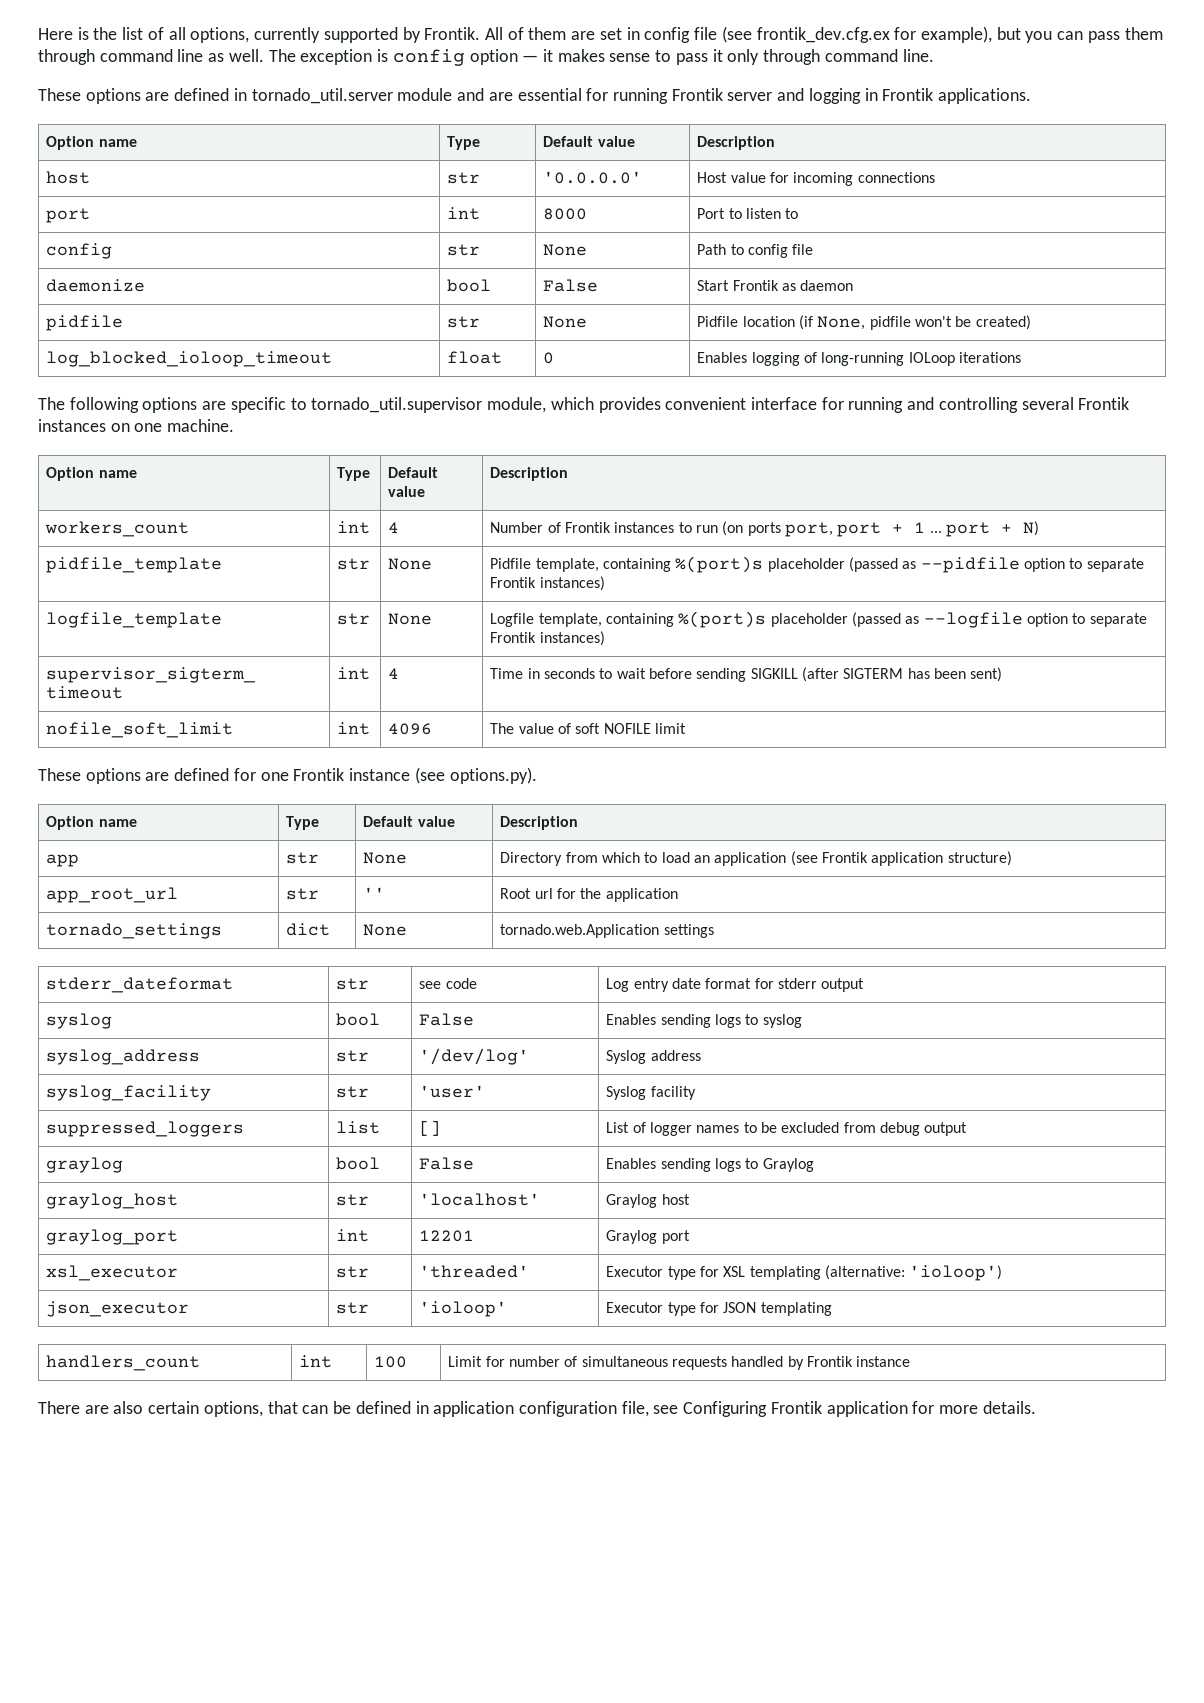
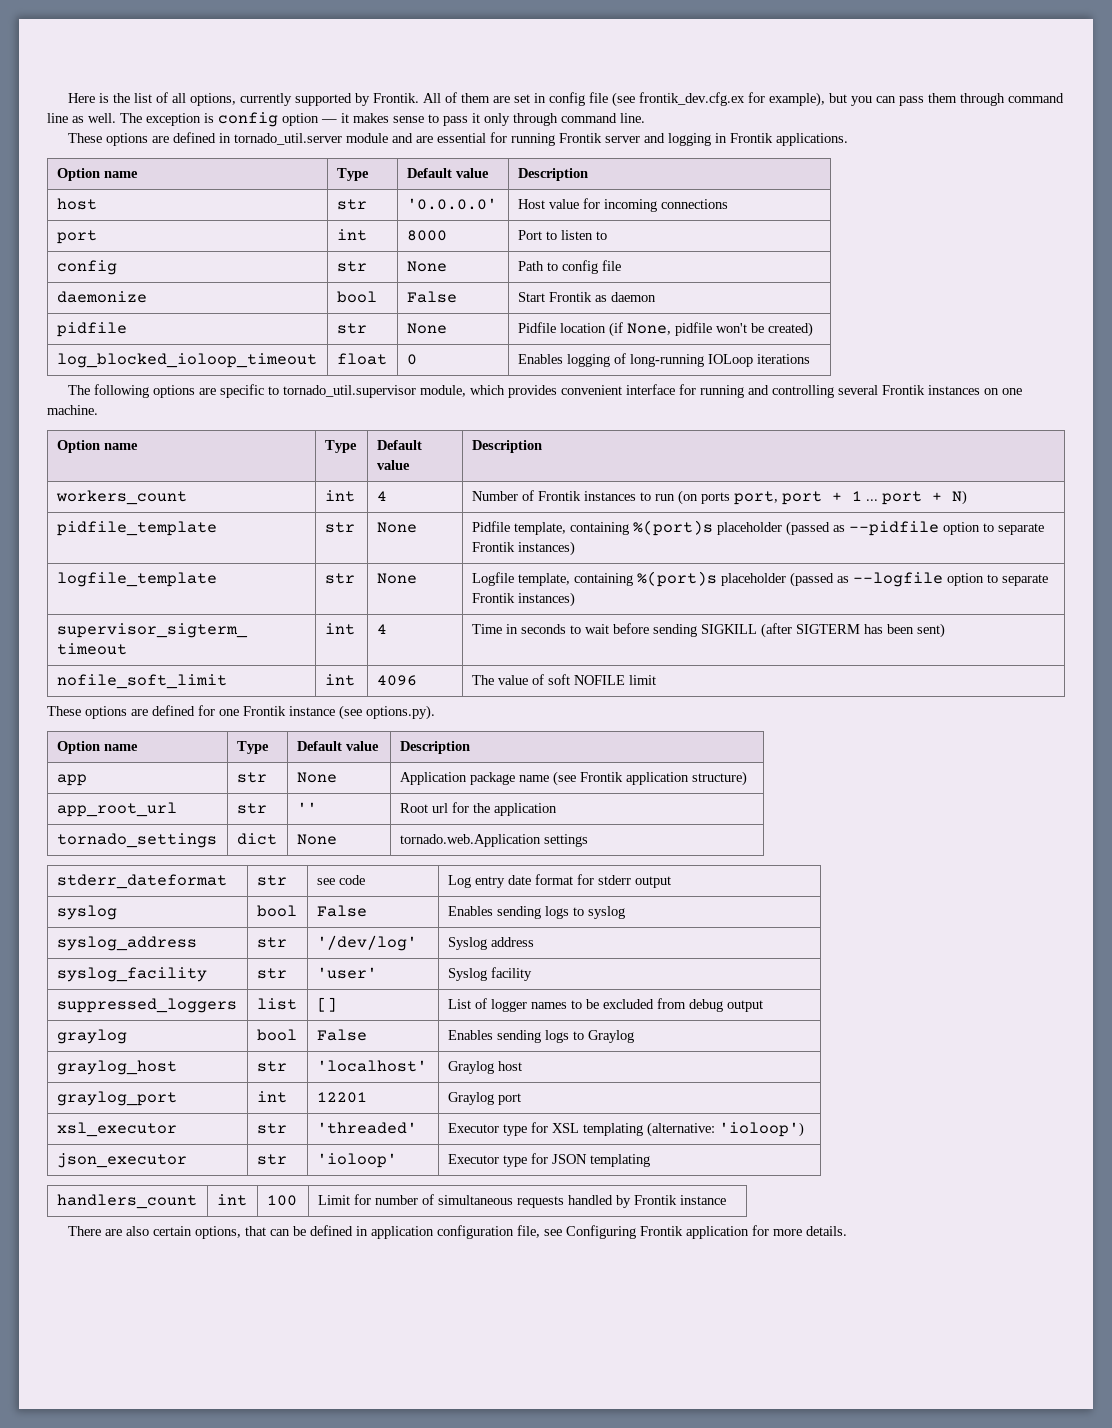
- app | str | None | Directory from which to load an application (see Frontik application structure)
+ app | str | None | Application package name (see Frontik application structure)

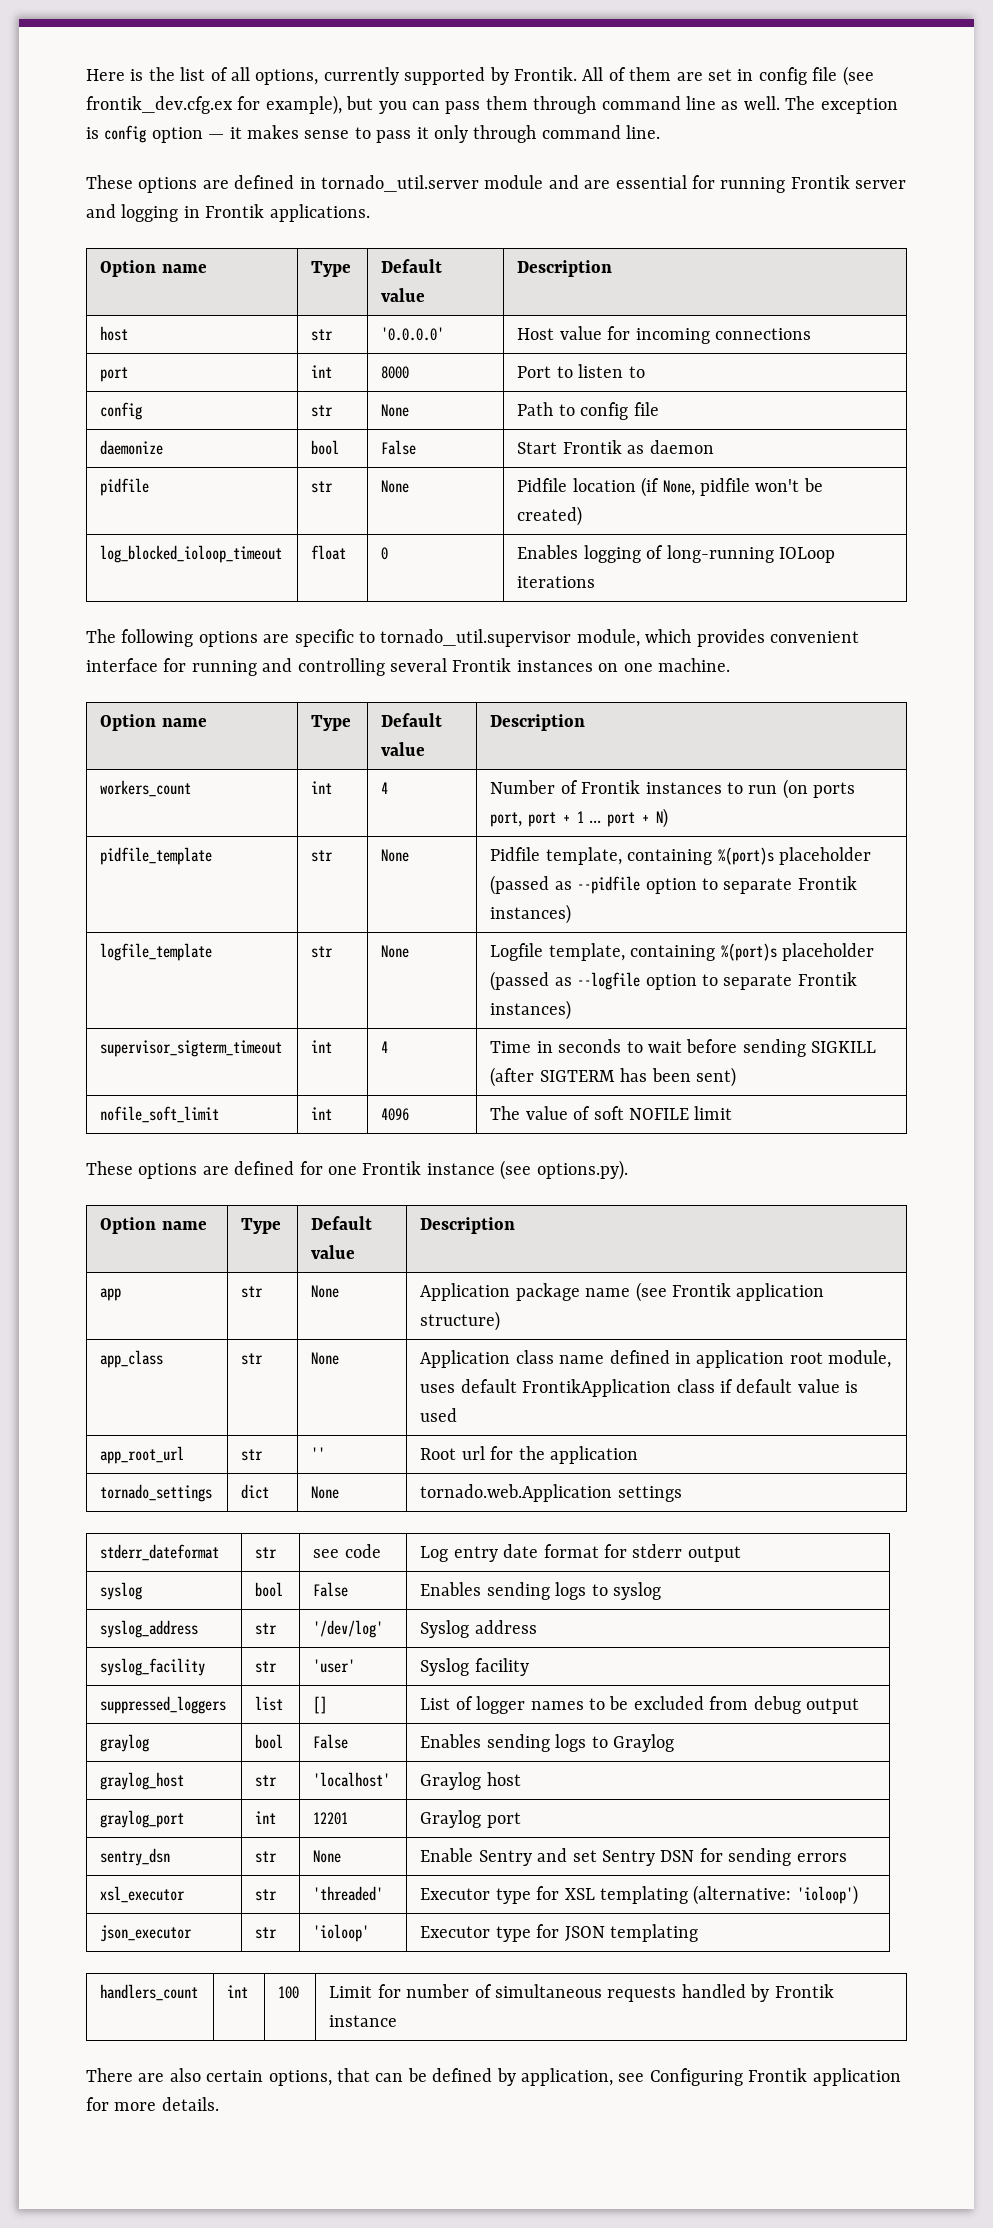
+ app_class | str | None | Application class name defined in application root module, uses default FrontikApplication class if default value is used
+ sentry_dsn | str | None | Enable Sentry and set Sentry DSN for sending errors
- There are also certain options, that can be defined in application configuration file, see Configuring Frontik application for more details.
+ There are also certain options, that can be defined by application, see Configuring Frontik application for more details.

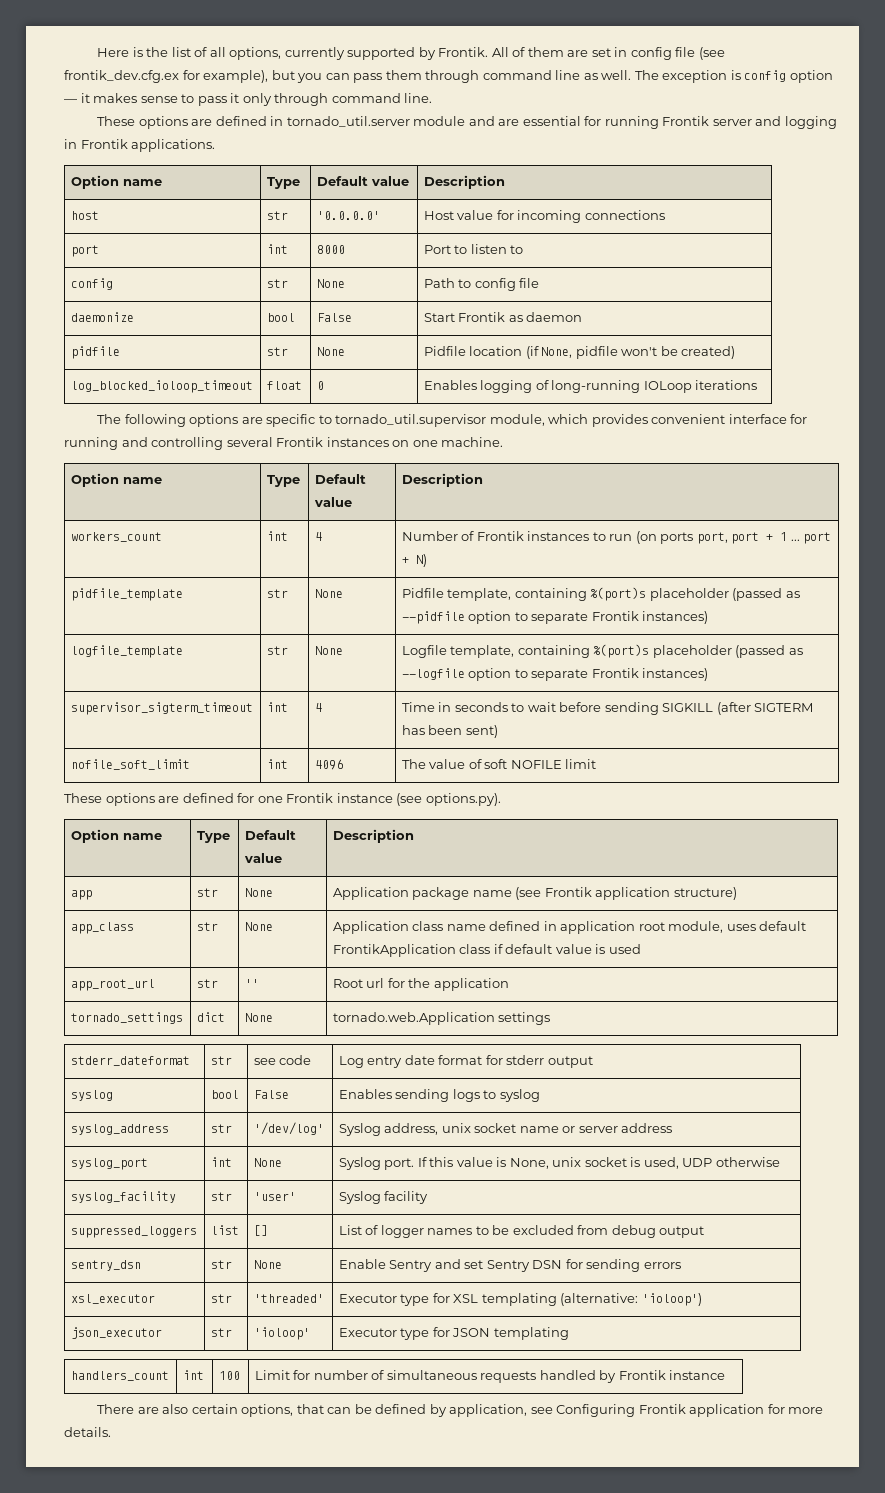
- syslog_address | str | '/dev/log' | Syslog address
+ syslog_address | str | '/dev/log' | Syslog address, unix socket name or server address
+ syslog_port | int | None | Syslog port. If this value is None, unix socket is used, UDP otherwise
- graylog | bool | False | Enables sending logs to Graylog
- graylog_host | str | 'localhost' | Graylog host
- graylog_port | int | 12201 | Graylog port

